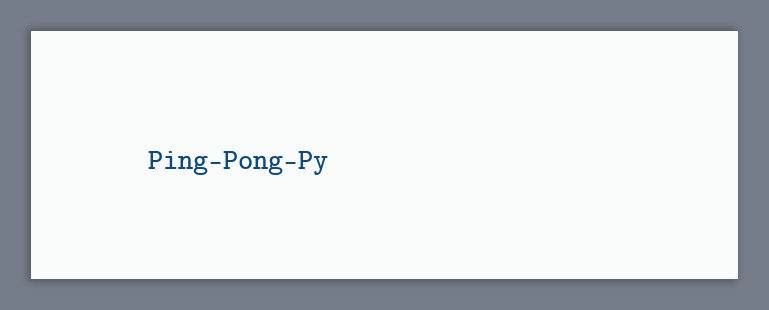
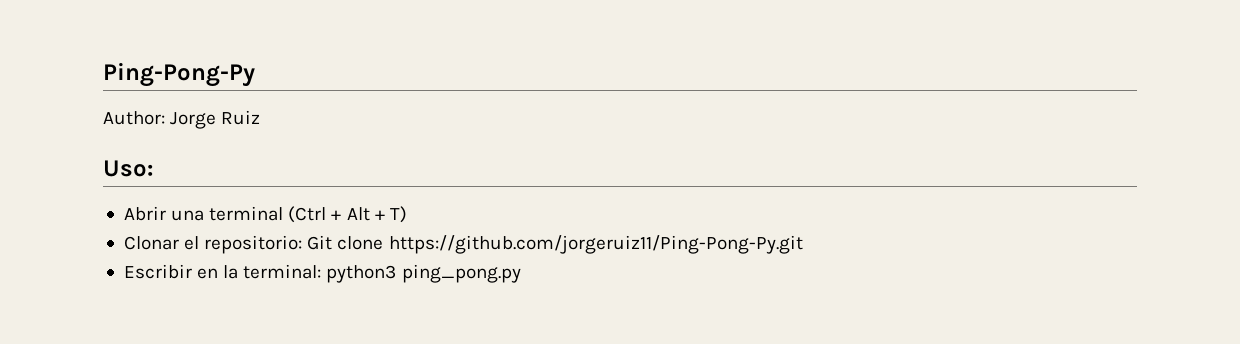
+ Author: Jorge Ruiz
+ Uso:
+ Abrir una terminal (Ctrl + Alt + T)
+ Clonar el repositorio: Git clone https://github.com/jorgeruiz11/Ping-Pong-Py.git
+ Escribir en la terminal: python3 ping_pong.py

